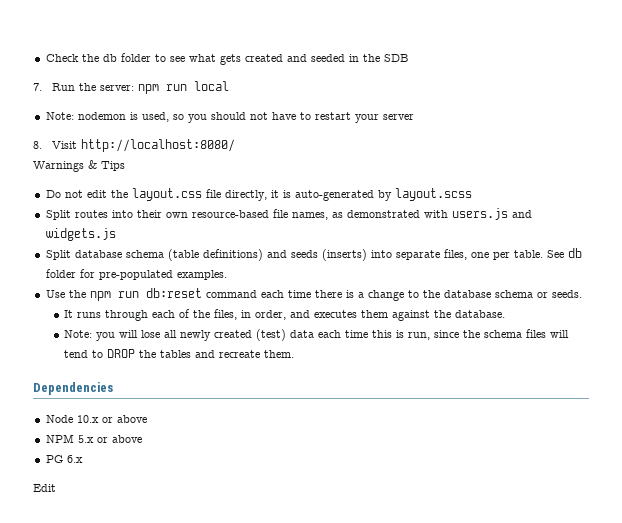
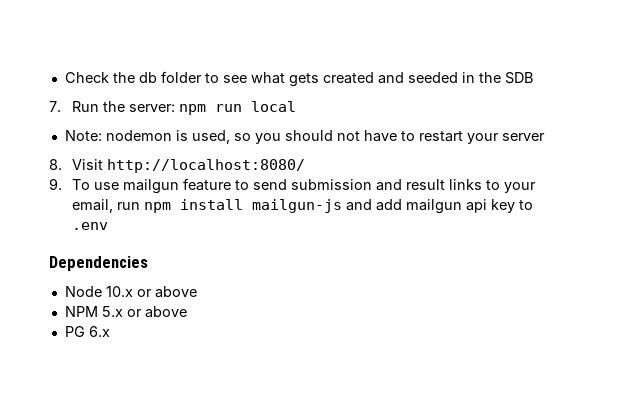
- Warnings & Tips
- Do not edit the layout.css file directly, it is auto-generated by layout.scss
- Split routes into their own resource-based file names, as demonstrated with users.js and widgets.js
- Split database schema (table definitions) and seeds (inserts) into separate files, one per table. See db folder for pre-populated examples.
- Use the npm run db:reset command each time there is a change to the database schema or seeds.
- It runs through each of the files, in order, and executes them against the database.
- Note: you will lose all newly created (test) data each time this is run, since the schema files will tend to DROP the tables and recreate them.
+ 9. To use mailgun feature to send submission and result links to your email, run npm install mailgun-js and add mailgun api key to .env
- Edit

